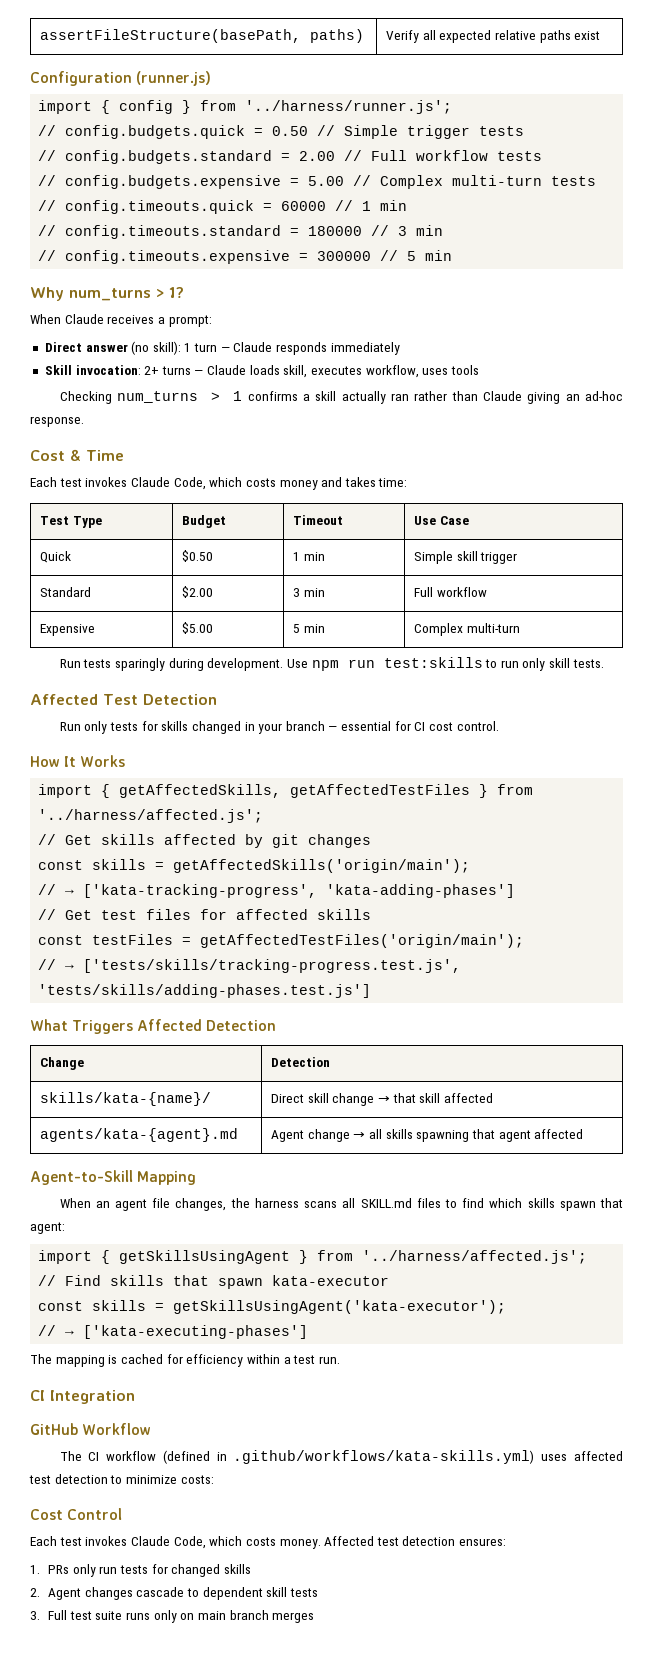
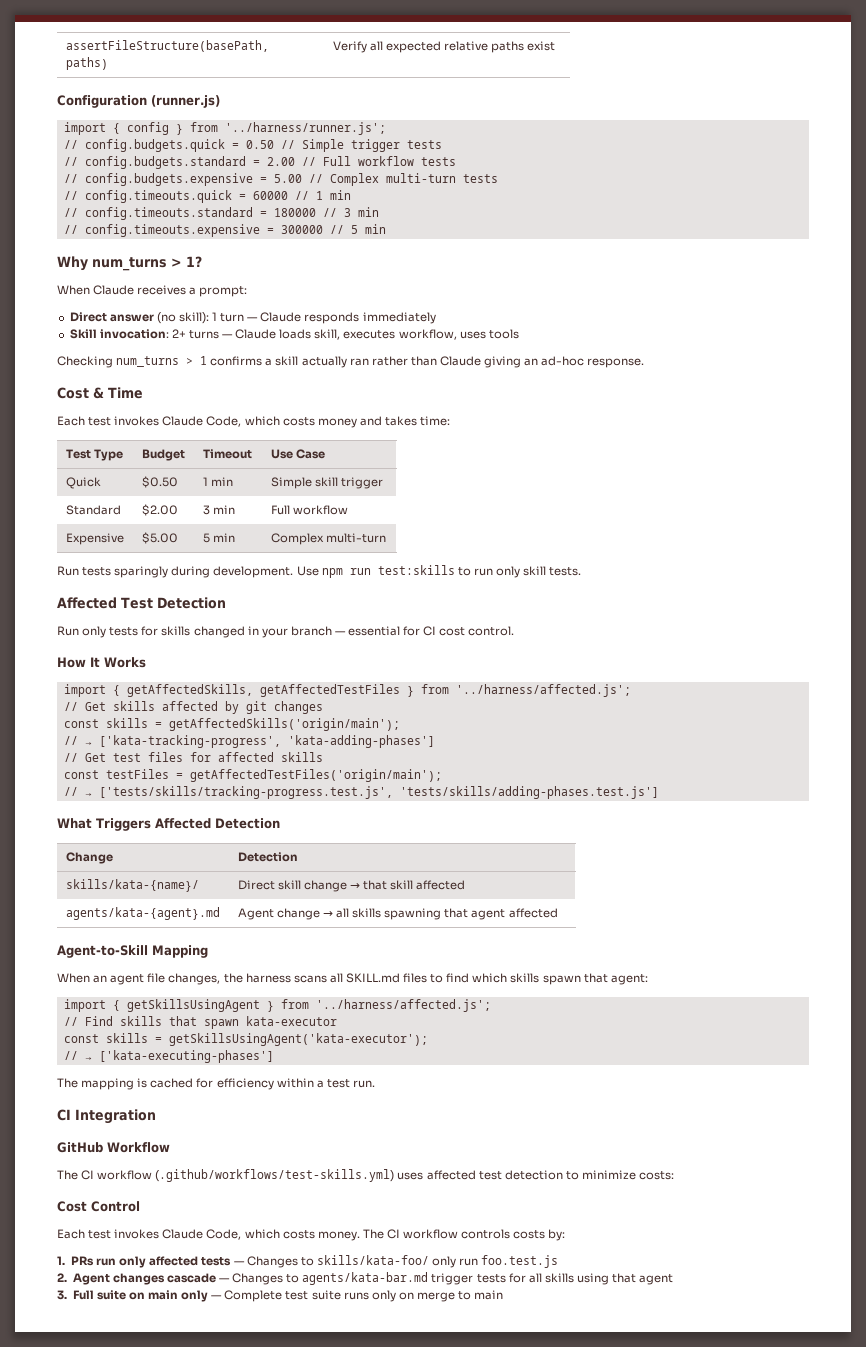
- The CI workflow (defined in .github/workflows/kata-skills.yml) uses affected test detection to minimize costs:
+ The CI workflow (.github/workflows/test-skills.yml) uses affected test detection to minimize costs:
- Affected test detection ensures:
- 1. PRs only run tests for changed skills
- 2. Agent changes cascade to dependent skill tests
- 3. Full test suite runs only on main branch merges
+ The CI workflow controls costs by:
+ 1. PRs run only affected tests — Changes to skills/kata-foo/ only run foo.test.js
+ 2. Agent changes cascade — Changes to agents/kata-bar.md trigger tests for all skills using that agent
+ 3. Full suite on main only — Complete test suite runs only on merge to main

